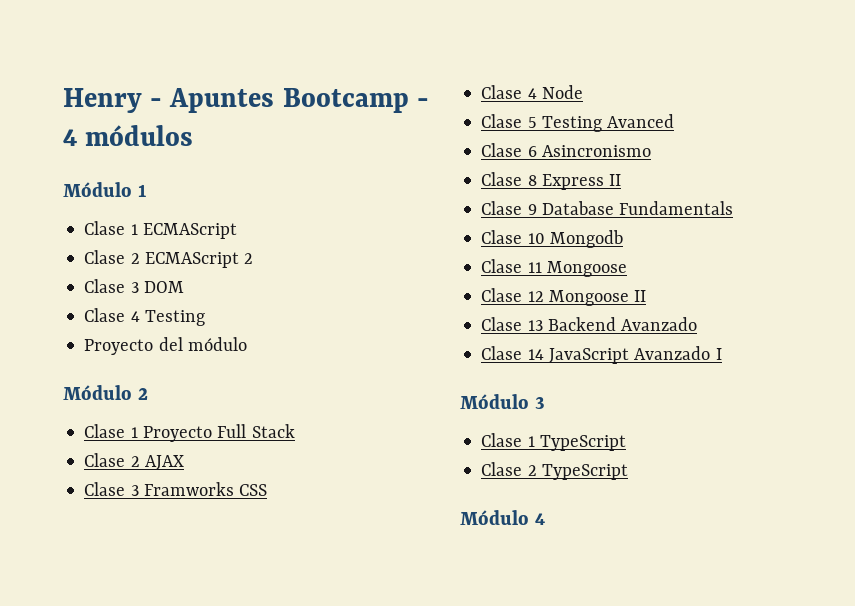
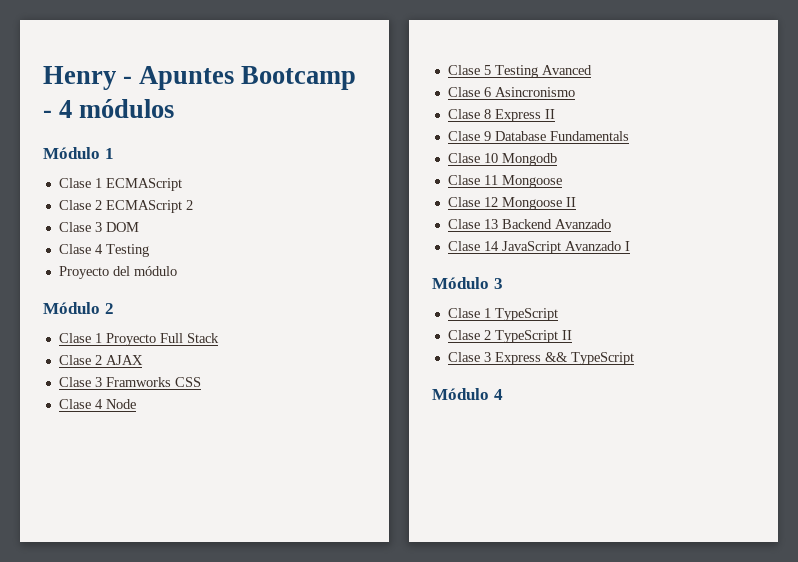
- Clase 2 TypeScript
+ Clase 2 TypeScript II
+ Clase 3 Express && TypeScript

